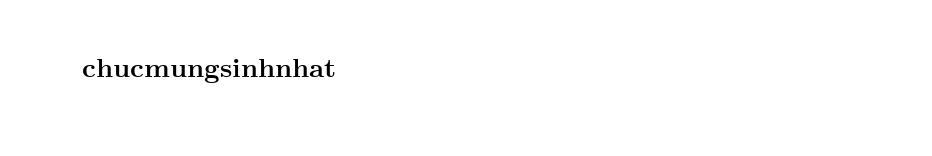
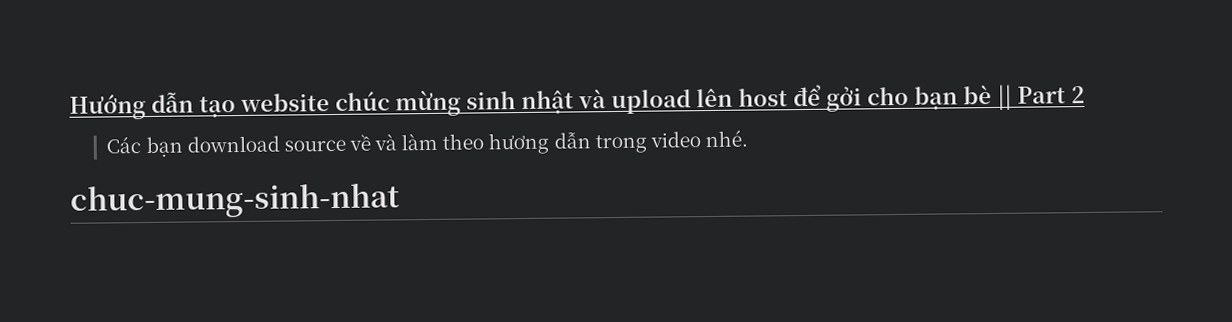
- chucmungsinhnhat
+ Hướng dẫn tạo website chúc mừng sinh nhật và upload lên host để gởi cho bạn bè || Part 2
+ Các bạn download source về và làm theo hương dẫn trong video nhé.
+ chuc-mung-sinh-nhat

